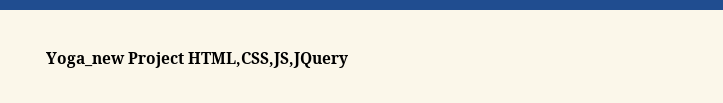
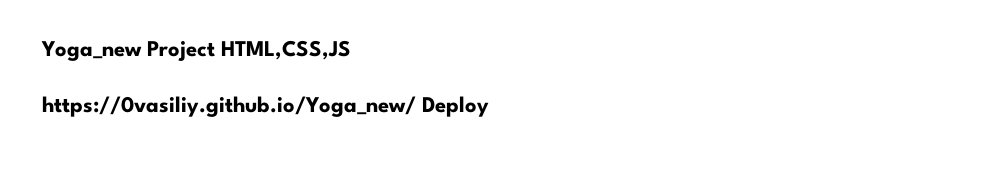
- Yoga_new Project HTML,CSS,JS,JQuery
+ Yoga_new Project HTML,CSS,JS
+ https://0vasiliy.github.io/Yoga_new/ Deploy

